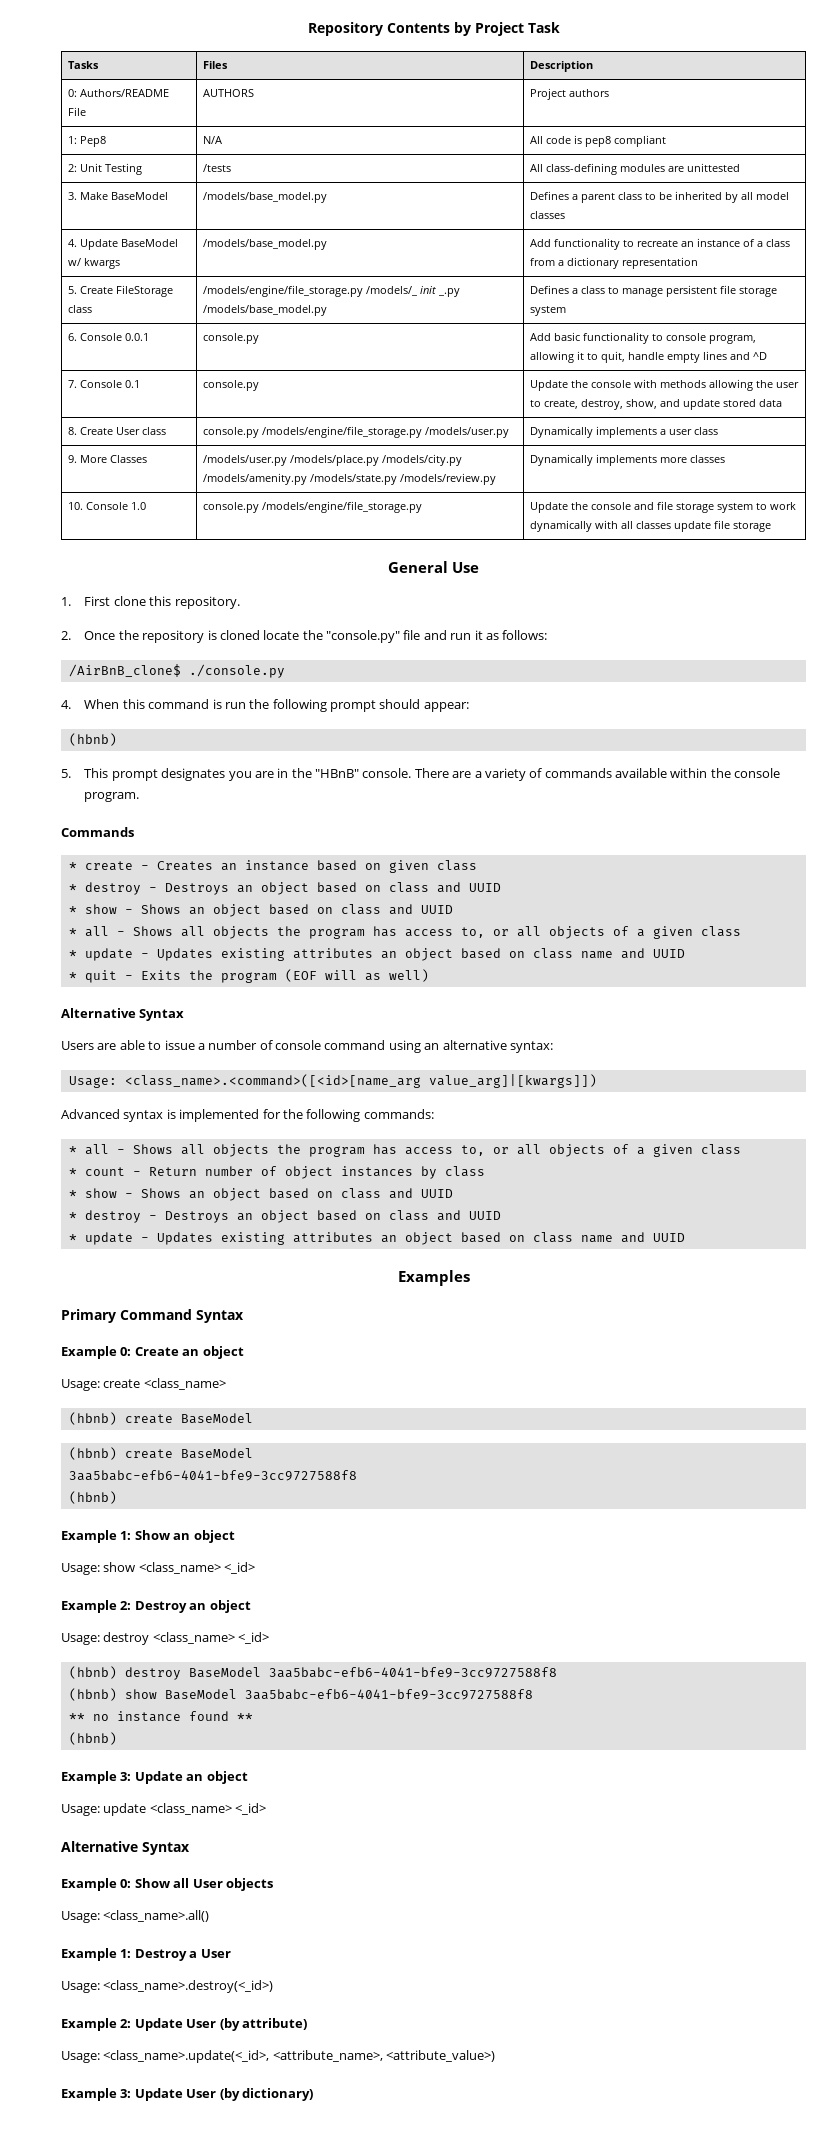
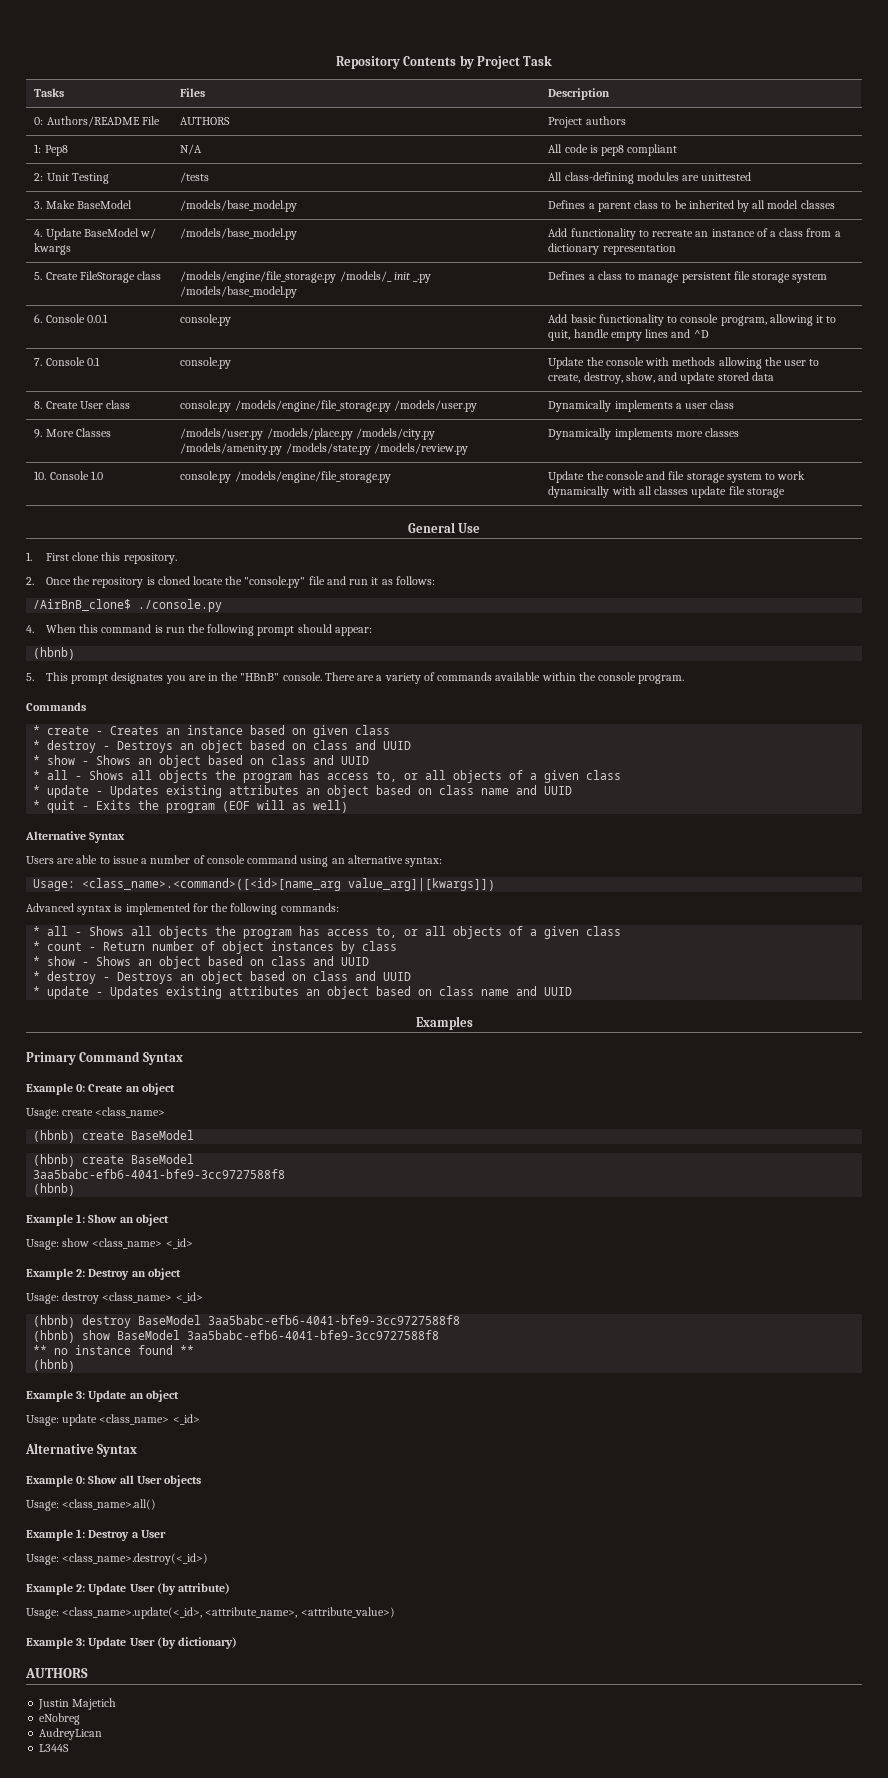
  Example 3: Update User (by dictionary)
+ AUTHORS
+ Justin Majetich
+ eNobreg
+ AudreyLican
+ L344S

